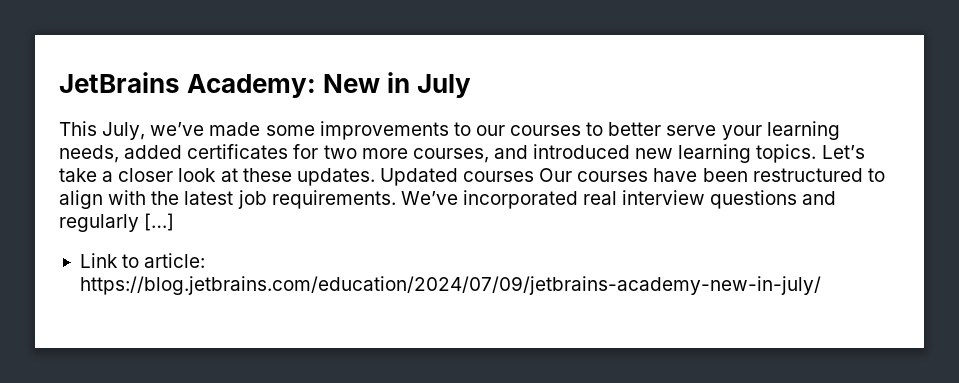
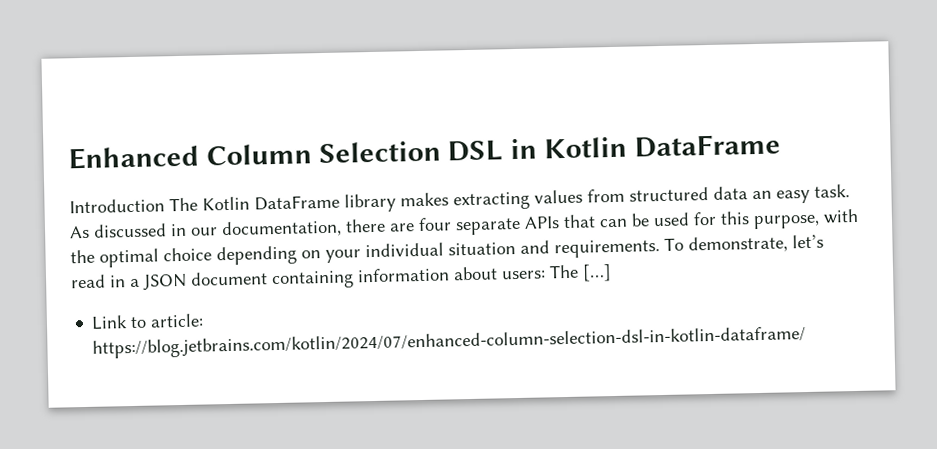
- JetBrains Academy: New in July
- This July, we’ve made some improvements to our courses to better serve your learning needs, added certificates for two more courses, and introduced new learning topics. Let’s take a closer look at these updates. Updated courses Our courses have been restructured to align with the latest job requirements. We’ve incorporated real interview questions and regularly […]
+ Enhanced Column Selection DSL in Kotlin DataFrame
+ Introduction The Kotlin DataFrame library makes extracting values from structured data an easy task. As discussed in our documentation, there are four separate APIs that can be used for this purpose, with the optimal choice depending on your individual situation and requirements. To demonstrate, let’s read in a JSON document containing information about users: The […]
- Link to article: https://blog.jetbrains.com/education/2024/07/09/jetbrains-academy-new-in-july/
+ Link to article: https://blog.jetbrains.com/kotlin/2024/07/enhanced-column-selection-dsl-in-kotlin-dataframe/

